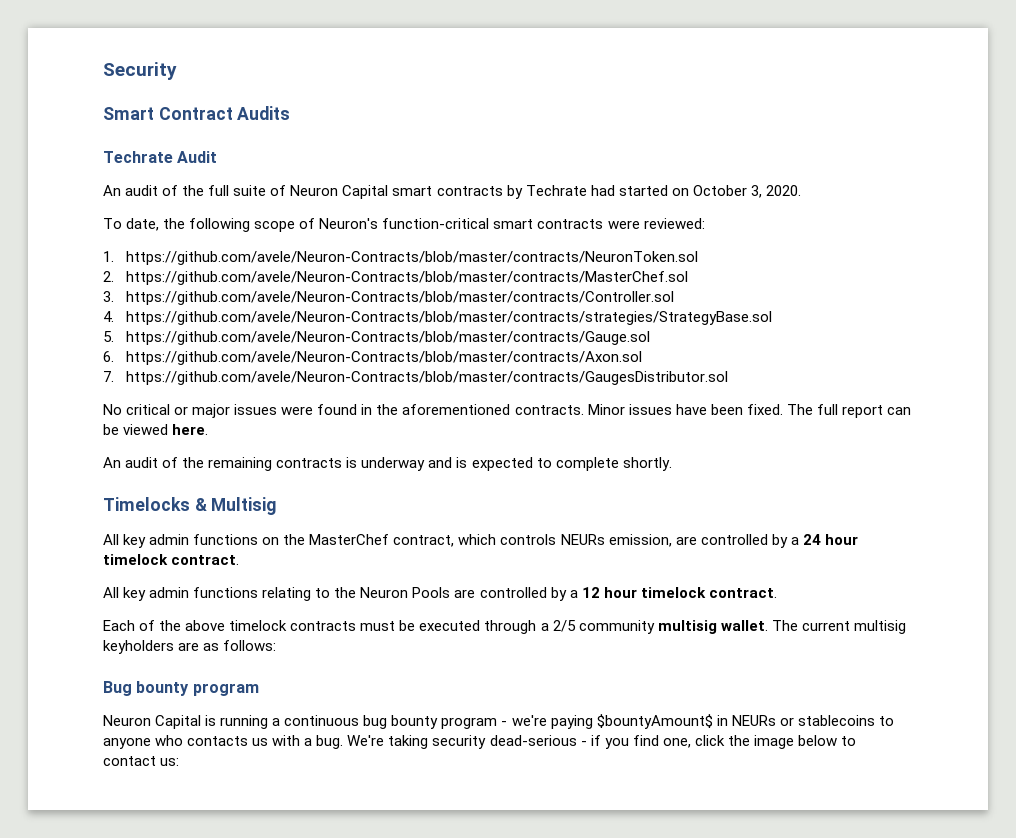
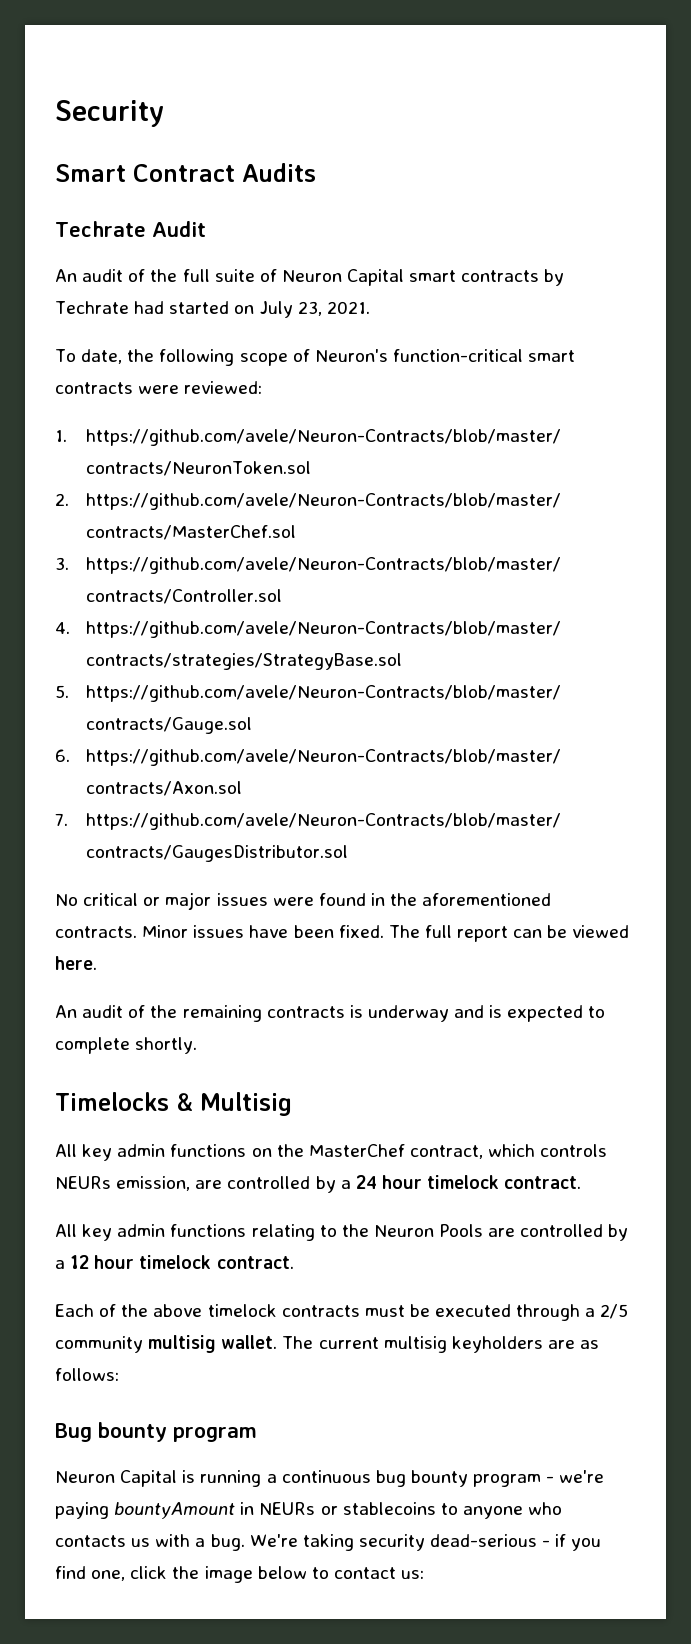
- An audit of the full suite of Neuron Capital smart contracts by Techrate had started on October 3, 2020.
+ An audit of the full suite of Neuron Capital smart contracts by Techrate had started on July 23, 2021.
- Neuron Capital is running a continuous bug bounty program - we're paying $bountyAmount$ in NEURs or stablecoins to anyone who contacts us with a bug.
+ Neuron Capital is running a continuous bug bounty program - we're paying bountyAmount in NEURs or stablecoins to anyone who contacts us with a bug.

